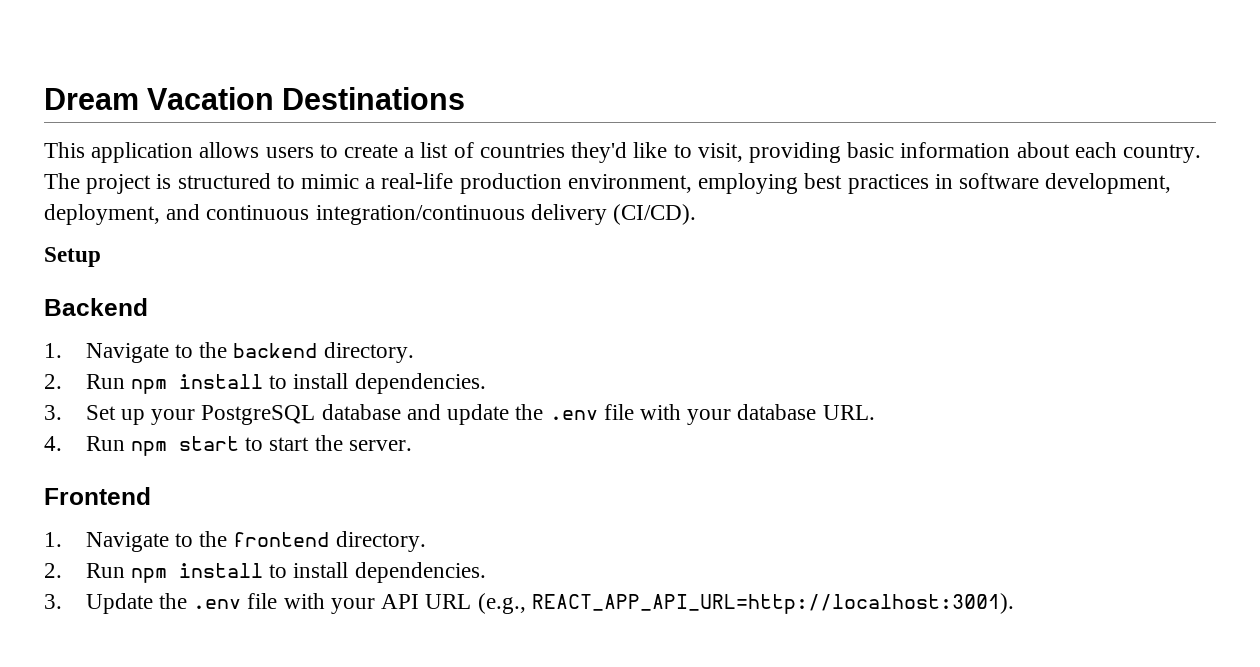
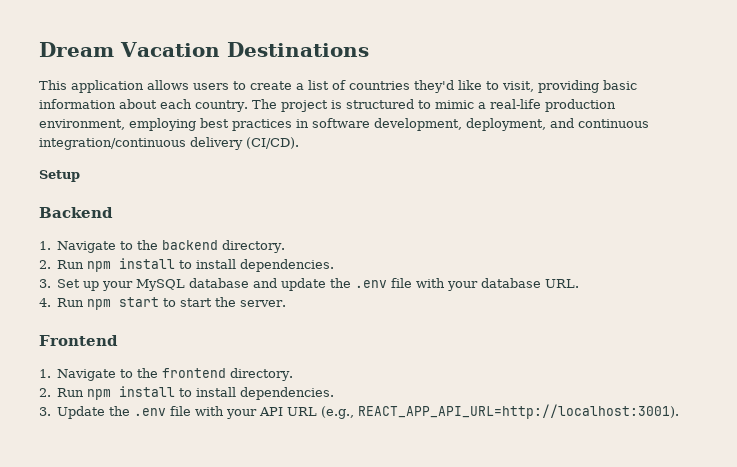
- 3. Set up your PostgreSQL database and update the .env file with your database URL.
+ 3. Set up your MySQL database and update the .env file with your database URL.

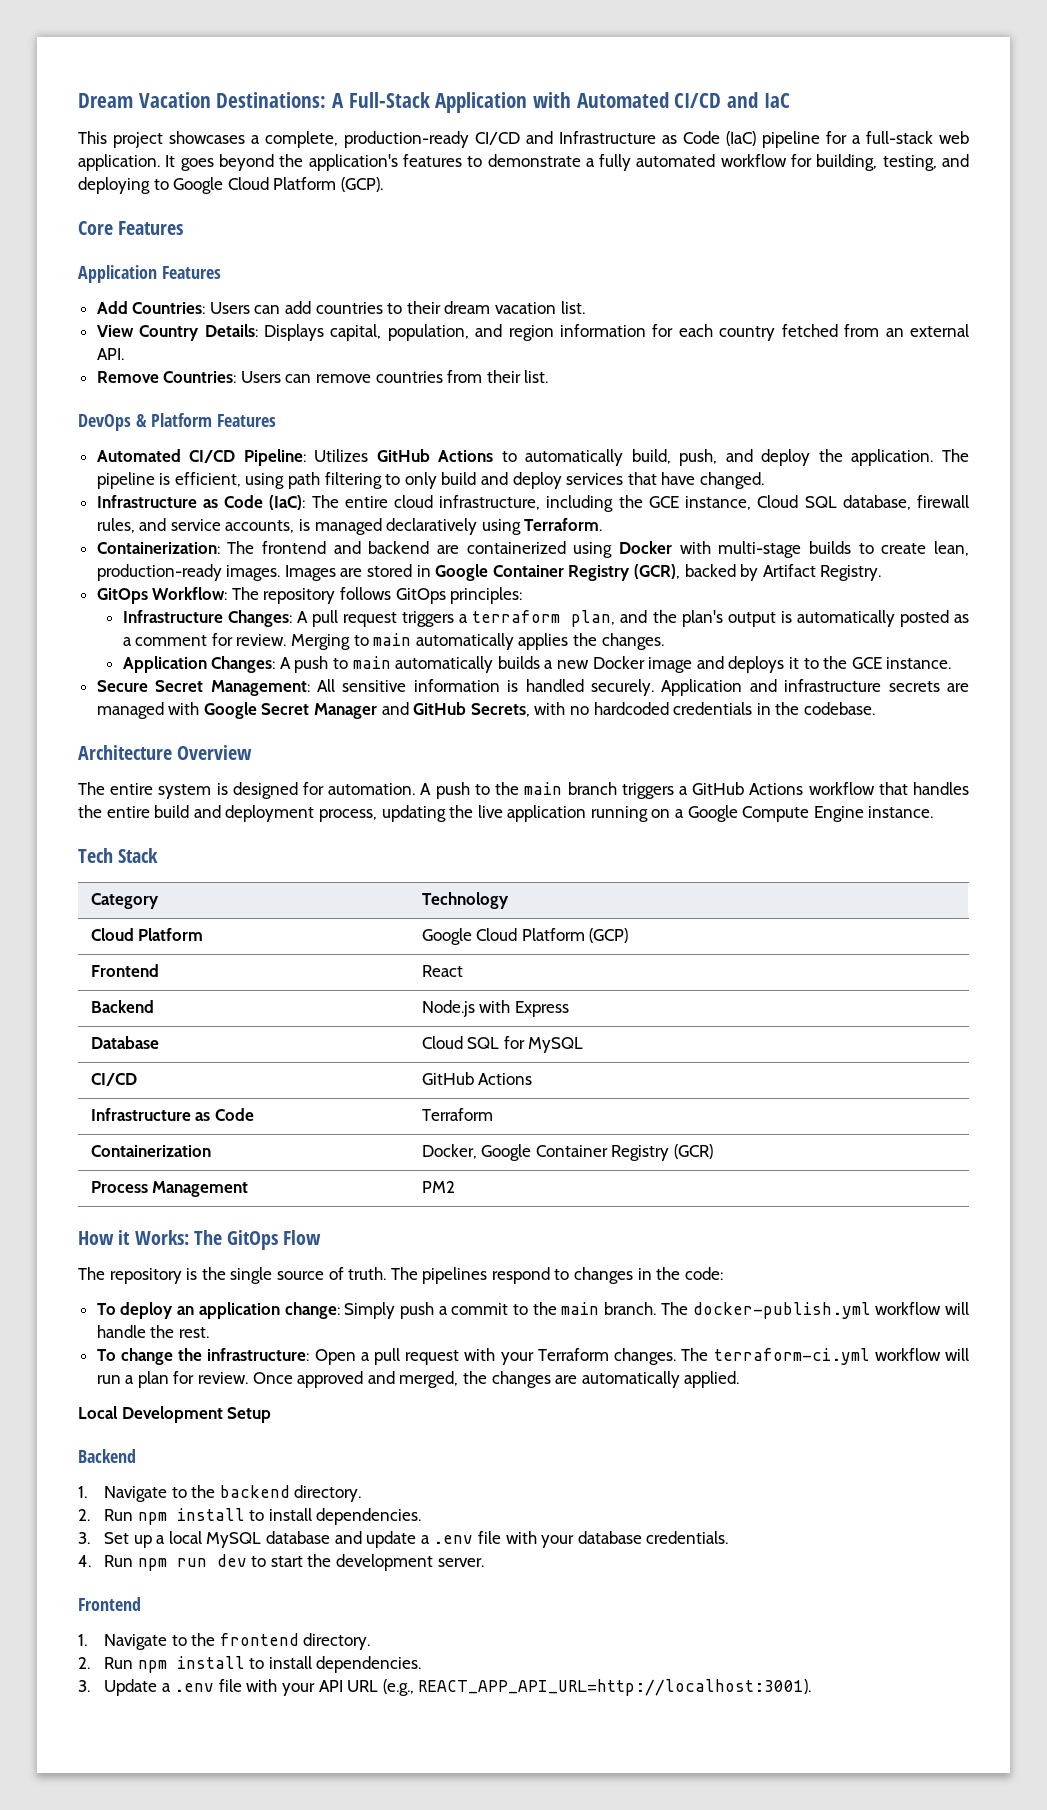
- Dream Vacation Destinations
- This application allows users to create a list of countries they'd like to visit, providing basic information about each country. The project is structured to mimic a real-life production environment, employing best practices in software development, deployment, and continuous integration/continuous delivery (CI/CD).
- Setup
+ Dream Vacation Destinations: A Full-Stack Application with Automated CI/CD and IaC
+ This project showcases a complete, production-ready CI/CD and Infrastructure as Code (IaC) pipeline for a full-stack web application. It goes beyond the application's features to demonstrate a fully automated workflow for building, testing, and deploying to Google Cloud Platform (GCP).
+ Core Features
+ Application Features
+ Add Countries: Users can add countries to their dream vacation list.
+ View Country Details: Displays capital, population, and region information for each country fetched from an external API.
+ Remove Countries: Users can remove countries from their list.
+ DevOps & Platform Features
+ Automated CI/CD Pipeline: Utilizes GitHub Actions to automatically build, push, and deploy the application. The pipeline is efficient, using path filtering to only build and deploy services that have changed.
+ Infrastructure as Code (IaC): The entire cloud infrastructure, including the GCE instance, Cloud SQL database, firewall rules, and service accounts, is managed declaratively using Terraform.
+ Containerization: The frontend and backend are containerized using Docker with multi-stage builds to create lean, production-ready images. Images are stored in Google Container Registry (GCR), backed by Artifact Registry.
+ GitOps Workflow: The repository follows GitOps principles:
+ Infrastructure Changes: A pull request triggers a terraform plan, and the plan's output is automatically posted as a comment for review. Merging to main automatically applies the changes.
+ Application Changes: A push to main automatically builds a new Docker image and deploys it to the GCE instance.
+ Secure Secret Management: All sensitive information is handled securely. Application and infrastructure secrets are managed with Google Secret Manager and GitHub Secrets, with no hardcoded credentials in the codebase.
+ Architecture Overview
+ The entire system is designed for automation. A push to the main branch triggers a GitHub Actions workflow that handles the entire build and deployment process, updating the live application running on a Google Compute Engine instance.
+ Tech Stack
+ Category | Technology
+ Cloud Platform | Google Cloud Platform (GCP)
+ Frontend | React
+ Backend | Node.js with Express
+ Database | Cloud SQL for MySQL
+ CI/CD | GitHub Actions
+ Infrastructure as Code | Terraform
+ Containerization | Docker, Google Container Registry (GCR)
+ Process Management | PM2
+ How it Works: The GitOps Flow
+ The repository is the single source of truth. The pipelines respond to changes in the code:
+ To deploy an application change: Simply push a commit to the main branch. The docker-publish.yml workflow will handle the rest.
+ To change the infrastructure: Open a pull request with your Terraform changes. The terraform-ci.yml workflow will run a plan for review. Once approved and merged, the changes are automatically applied.
+ Local Development Setup
- 3. Set up your MySQL database and update the .env file with your database URL.
+ 3. Set up a local MySQL database and update a .env file with your database credentials.
- 4. Run npm start to start the server.
+ 4. Run npm run dev to start the development server.
- 3. Update the .env file with your API URL (e.g., REACT_APP_API_URL=http://localhost:3001).
+ 3. Update a .env file with your API URL (e.g., REACT_APP_API_URL=http://localhost:3001).

